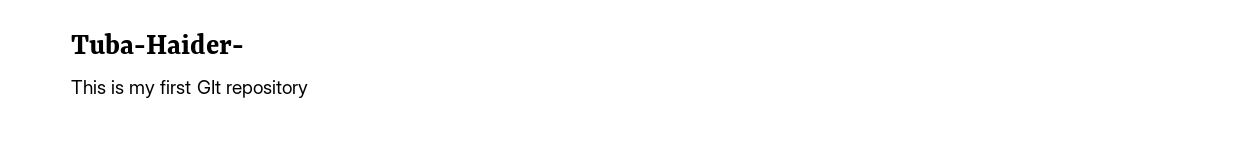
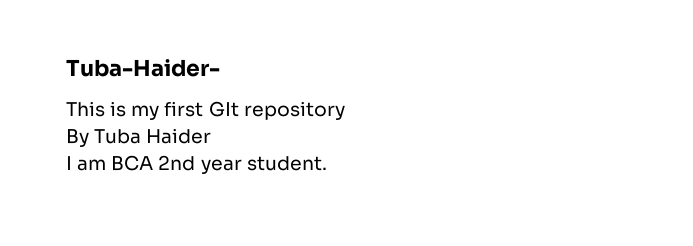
+ By Tuba Haider
+ I am BCA 2nd year student.

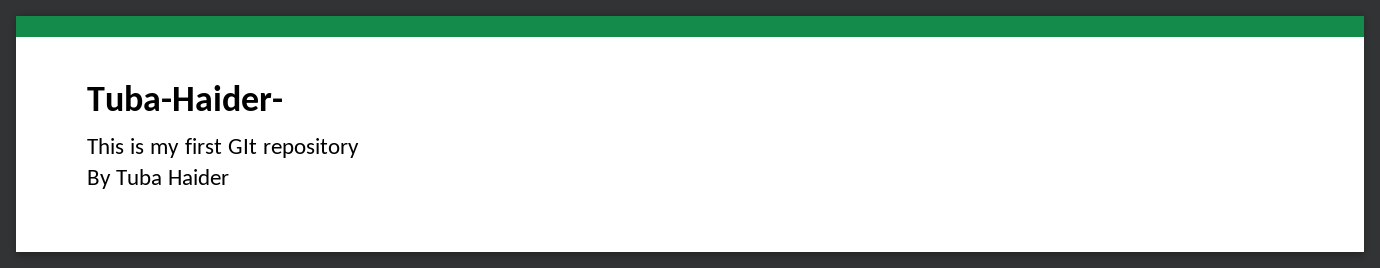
- I am BCA 2nd year student.

